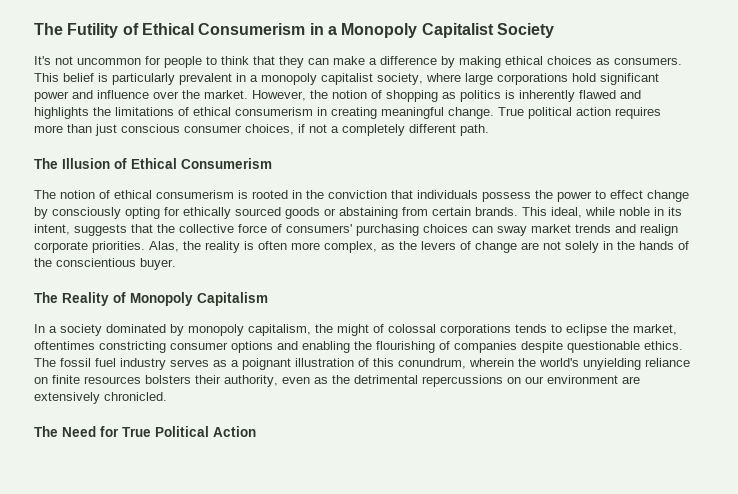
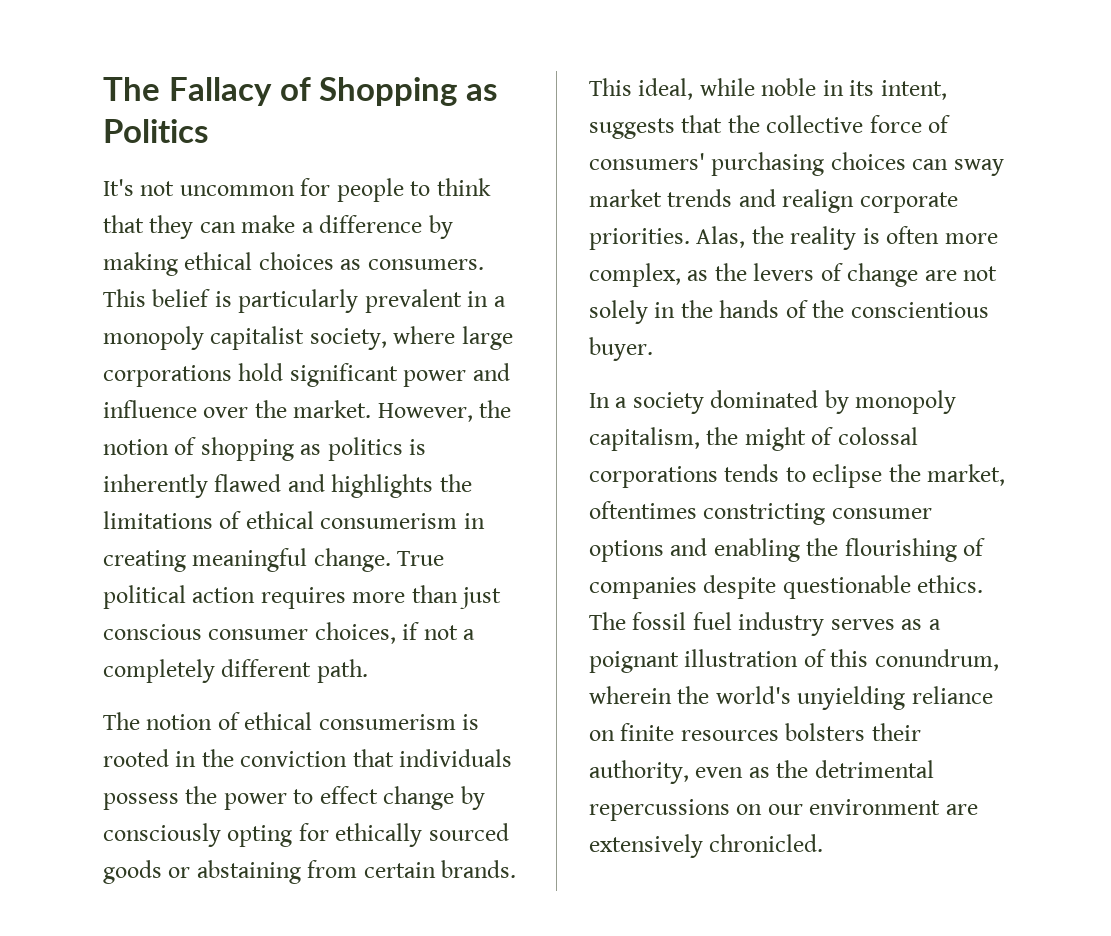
- The Futility of Ethical Consumerism in a Monopoly Capitalist Society
+ The Fallacy of Shopping as Politics
- The Illusion of Ethical Consumerism
- The Reality of Monopoly Capitalism
- The Need for True Political Action

